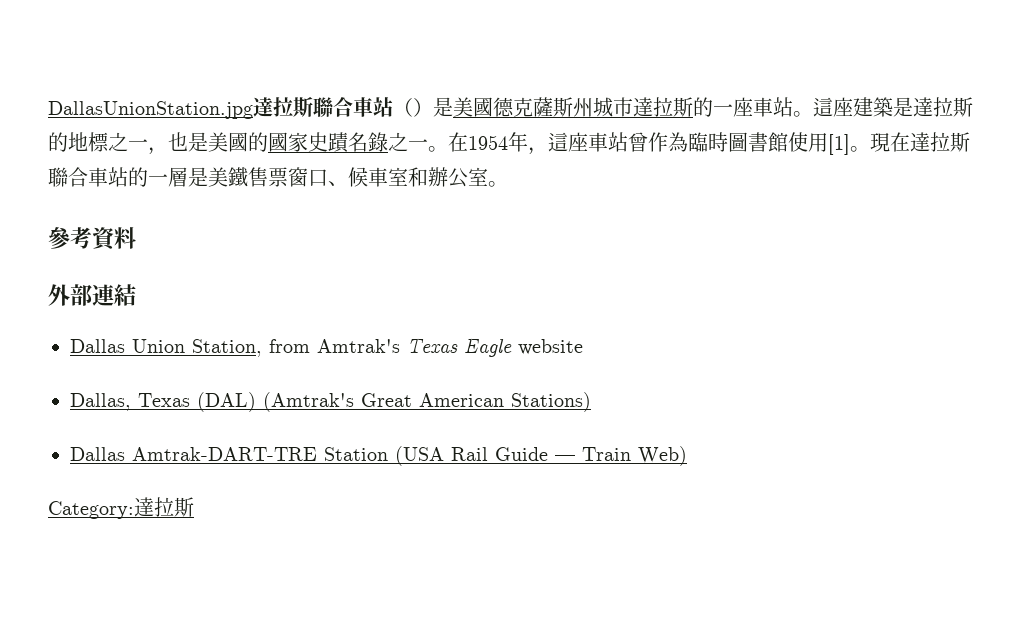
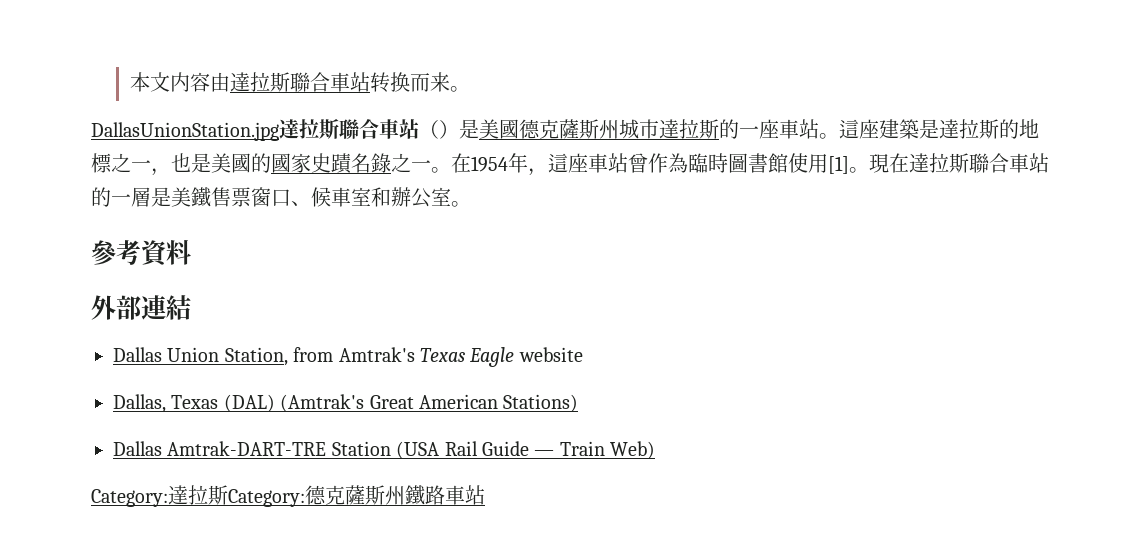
+ 本文内容由達拉斯聯合車站转换而来。
- Category:達拉斯
+ Category:達拉斯Category:德克薩斯州鐵路車站

